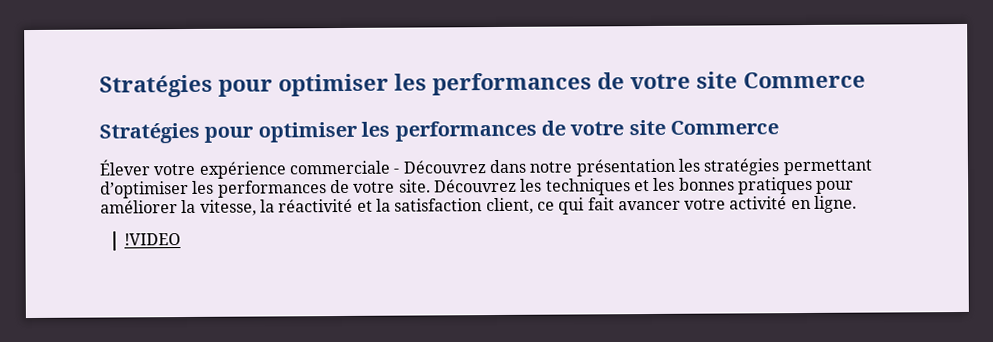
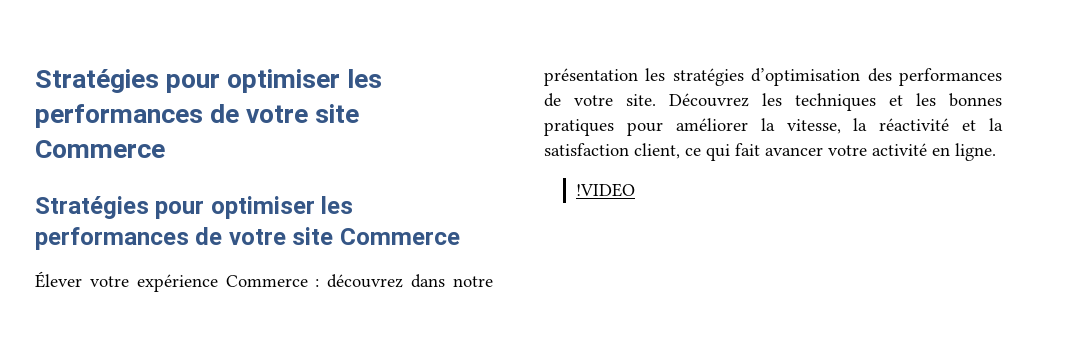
- Élever votre expérience commerciale - Découvrez dans notre présentation les stratégies permettant d’optimiser les performances de votre site.
+ Élever votre expérience Commerce : découvrez dans notre présentation les stratégies d’optimisation des performances de votre site.

